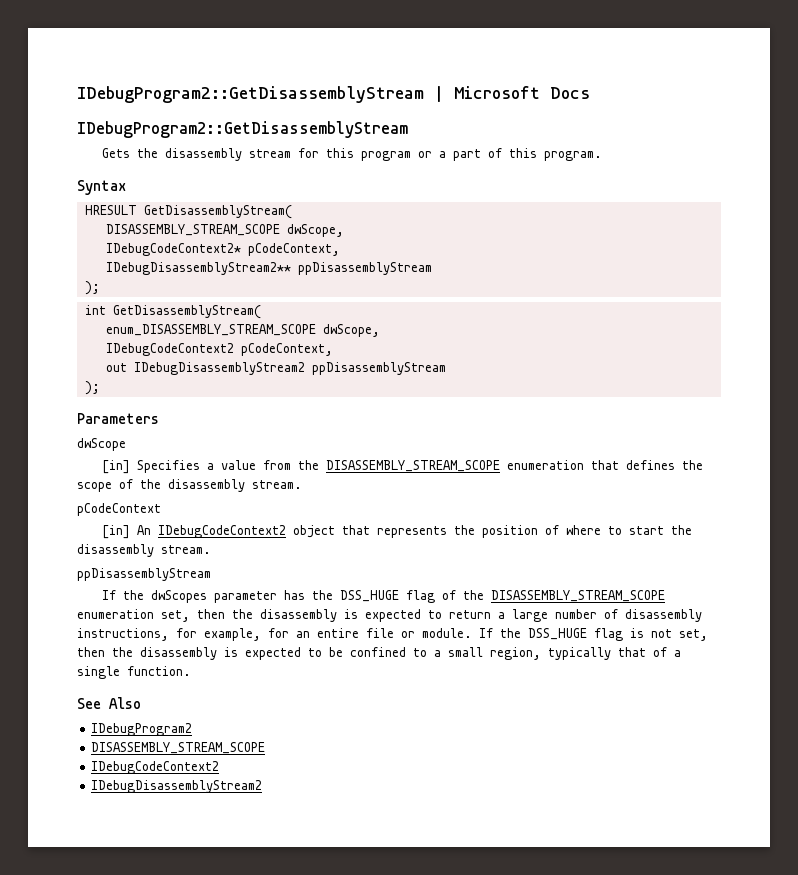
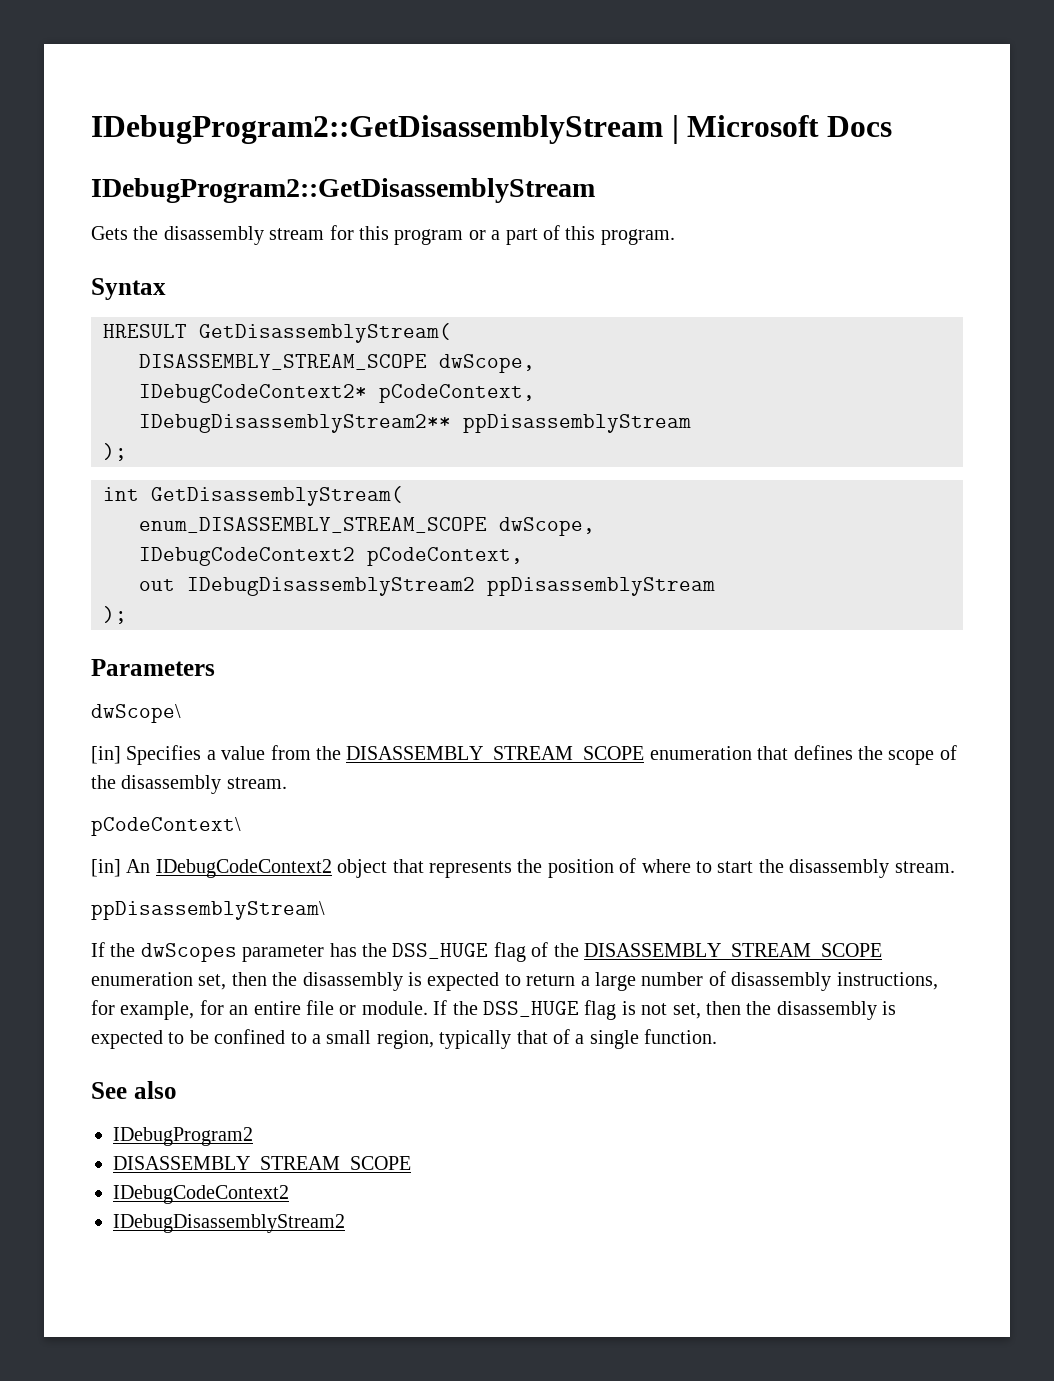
- dwScope
+ dwScope\
- pCodeContext
+ pCodeContext\
  [in] An IDebugCodeContext2 object that represents the position of where to start the disassembly stream.
- ppDisassemblyStream
+ ppDisassemblyStream\
- See Also
+ See also

